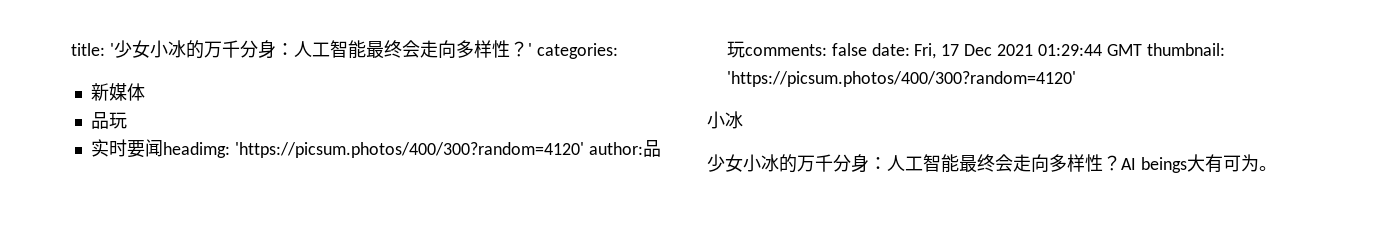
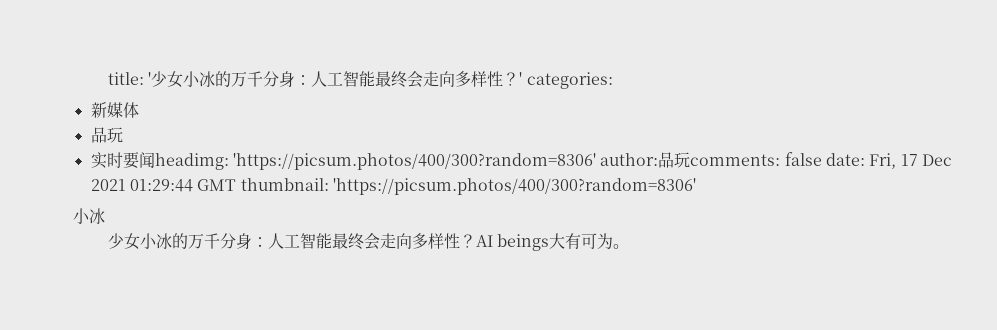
- 实时要闻headimg: 'https://picsum.photos/400/300?random=4120' author:品玩comments: false date: Fri, 17 Dec 2021 01:29:44 GMT thumbnail: 'https://picsum.photos/400/300?random=4120'
+ 实时要闻headimg: 'https://picsum.photos/400/300?random=8306' author:品玩comments: false date: Fri, 17 Dec 2021 01:29:44 GMT thumbnail: 'https://picsum.photos/400/300?random=8306'

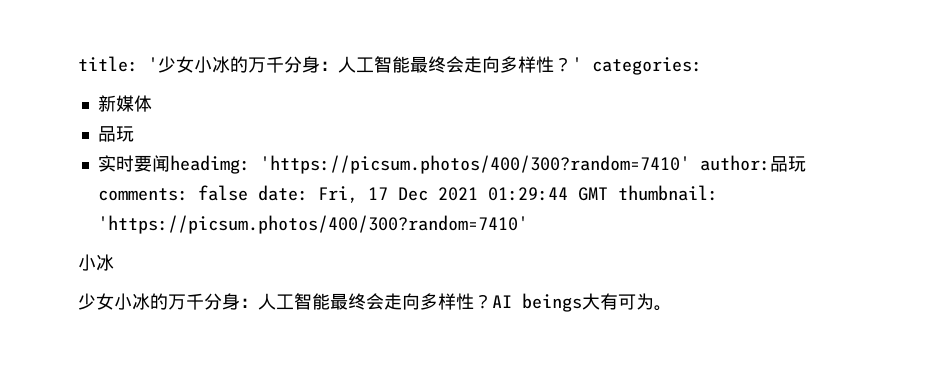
- 实时要闻headimg: 'https://picsum.photos/400/300?random=8306' author:品玩comments: false date: Fri, 17 Dec 2021 01:29:44 GMT thumbnail: 'https://picsum.photos/400/300?random=8306'
+ 实时要闻headimg: 'https://picsum.photos/400/300?random=7410' author:品玩comments: false date: Fri, 17 Dec 2021 01:29:44 GMT thumbnail: 'https://picsum.photos/400/300?random=7410'

